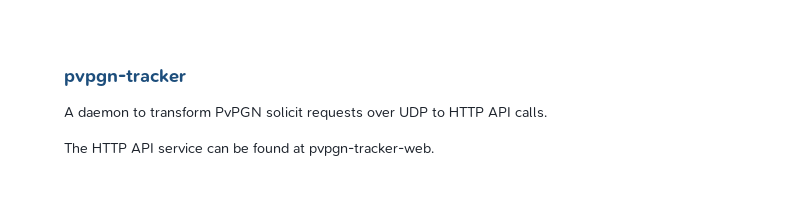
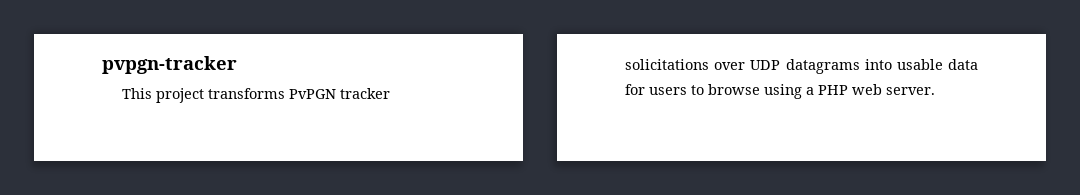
- A daemon to transform PvPGN solicit requests over UDP to HTTP API calls.
- The HTTP API service can be found at pvpgn-tracker-web.
+ This project transforms PvPGN tracker solicitations over UDP datagrams into usable data for users to browse using a PHP web server.

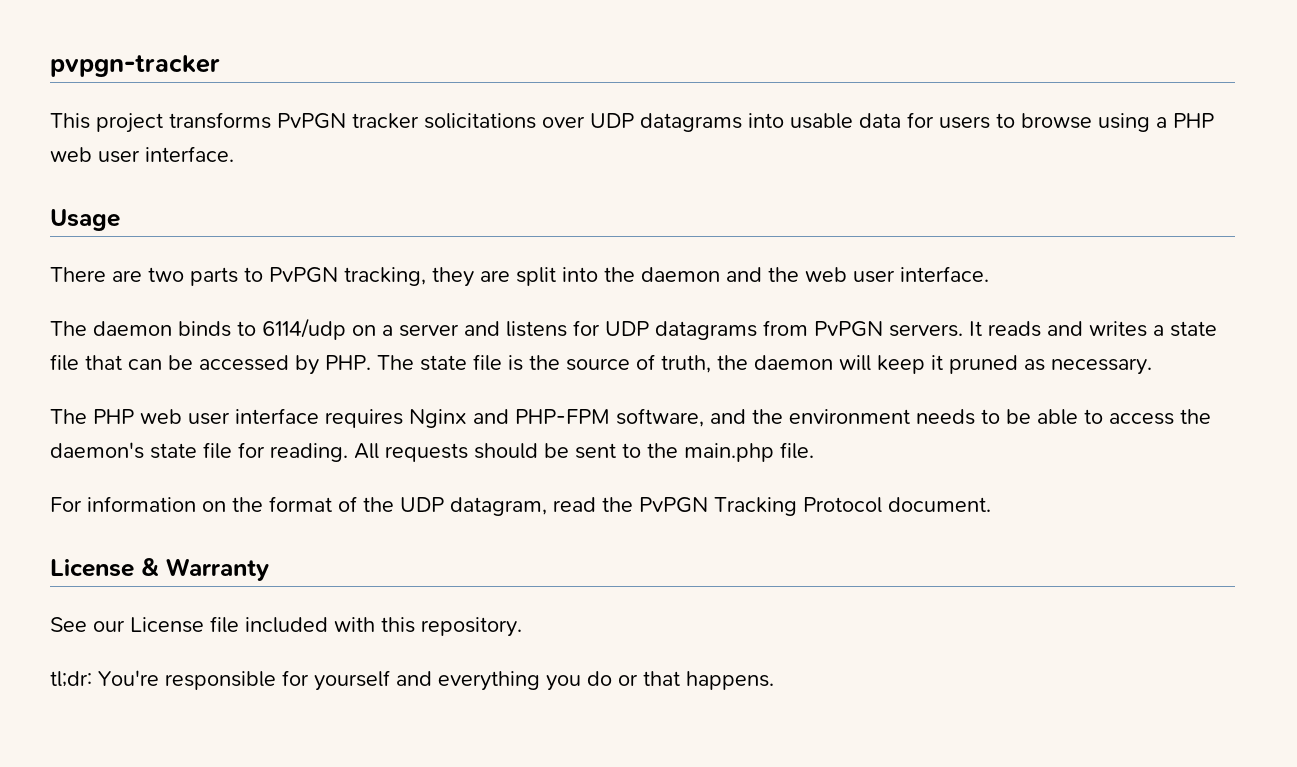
- This project transforms PvPGN tracker solicitations over UDP datagrams into usable data for users to browse using a PHP web server.
+ This project transforms PvPGN tracker solicitations over UDP datagrams into usable data for users to browse using a PHP web user interface.
+ Usage
+ There are two parts to PvPGN tracking, they are split into the daemon and the web user interface.
+ The daemon binds to 6114/udp on a server and listens for UDP datagrams from PvPGN servers. It reads and writes a state file that can be accessed by PHP. The state file is the source of truth, the daemon will keep it pruned as necessary.
+ The PHP web user interface requires Nginx and PHP-FPM software, and the environment needs to be able to access the daemon's state file for reading. All requests should be sent to the main.php file.
+ For information on the format of the UDP datagram, read the PvPGN Tracking Protocol document.
+ License & Warranty
+ See our License file included with this repository.
+ tl;dr: You're responsible for yourself and everything you do or that happens.

